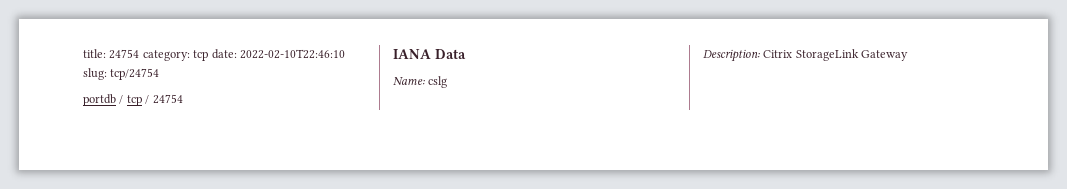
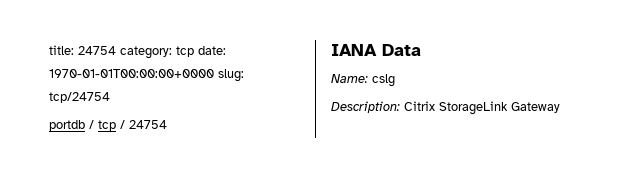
- title: 24754 category: tcp date: 2022-02-10T22:46:10 slug: tcp/24754
+ title: 24754 category: tcp date: 1970-01-01T00:00:00+0000 slug: tcp/24754

